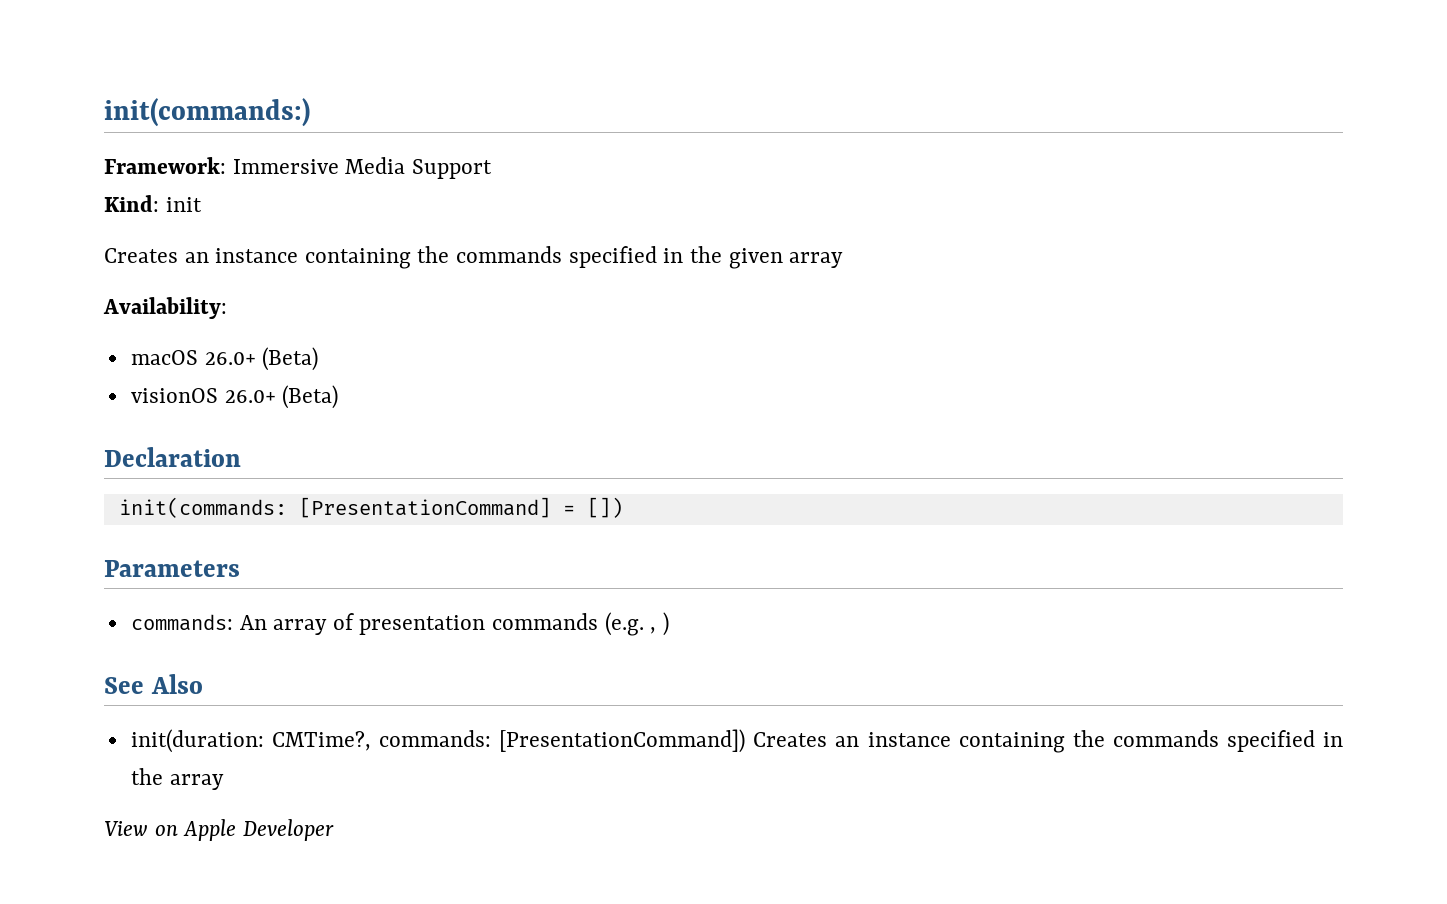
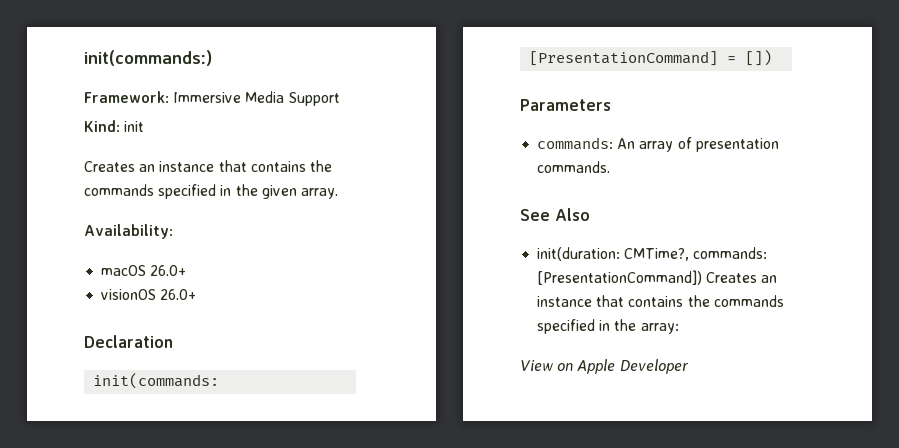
- Creates an instance containing the commands specified in the given array
+ Creates an instance that contains the commands specified in the given array.
- macOS 26.0+ (Beta)
+ macOS 26.0+
- visionOS 26.0+ (Beta)
+ visionOS 26.0+
- commands: An array of presentation commands (e.g. , )
+ commands: An array of presentation commands.
- init(duration: CMTime?, commands: [PresentationCommand]) Creates an instance containing the commands specified in the array
+ init(duration: CMTime?, commands: [PresentationCommand]) Creates an instance that contains the commands specified in the array:

